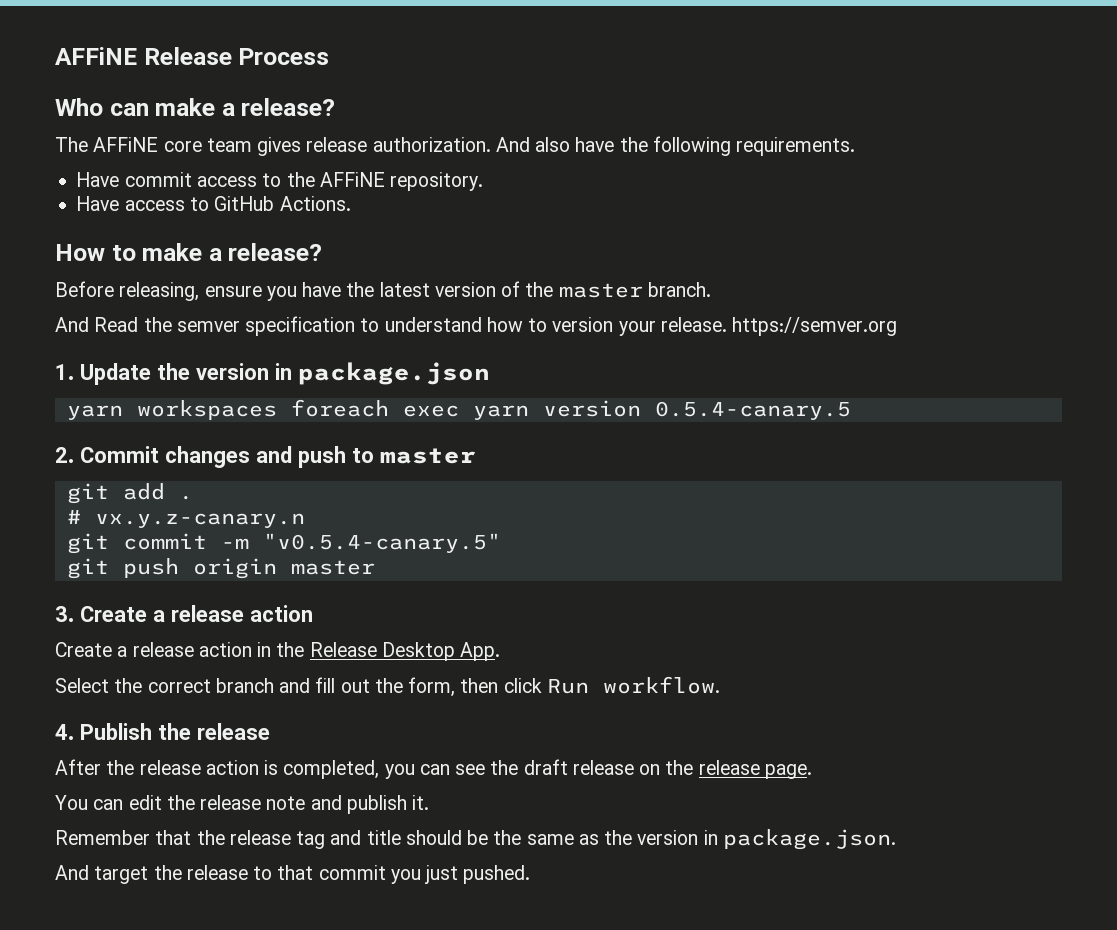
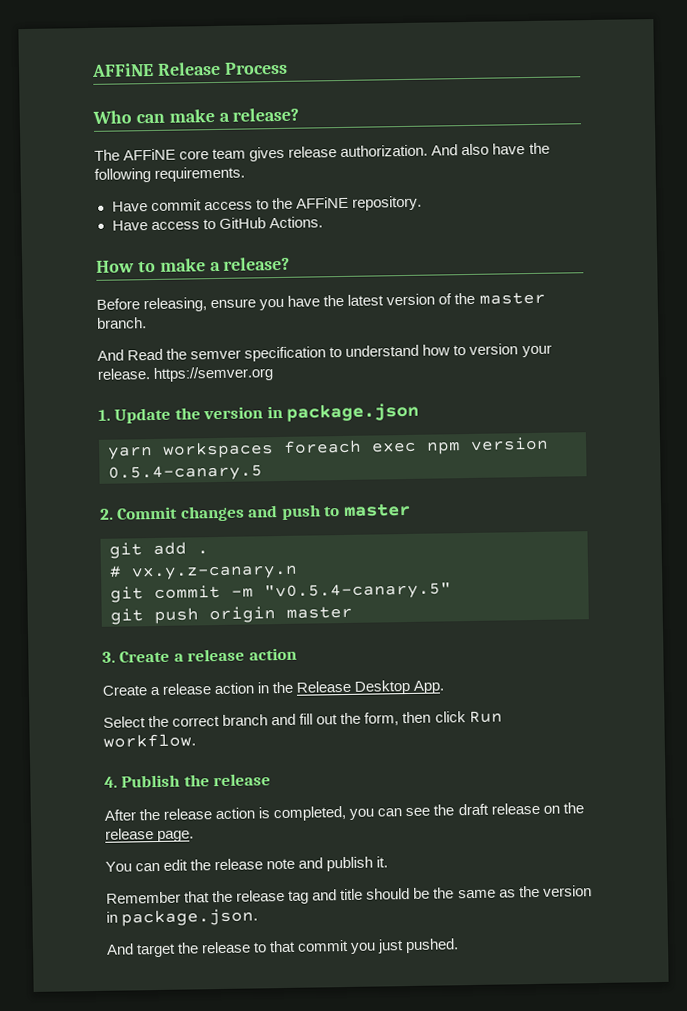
- yarn workspaces foreach exec yarn version 0.5.4-canary.5
+ yarn workspaces foreach exec npm version 0.5.4-canary.5

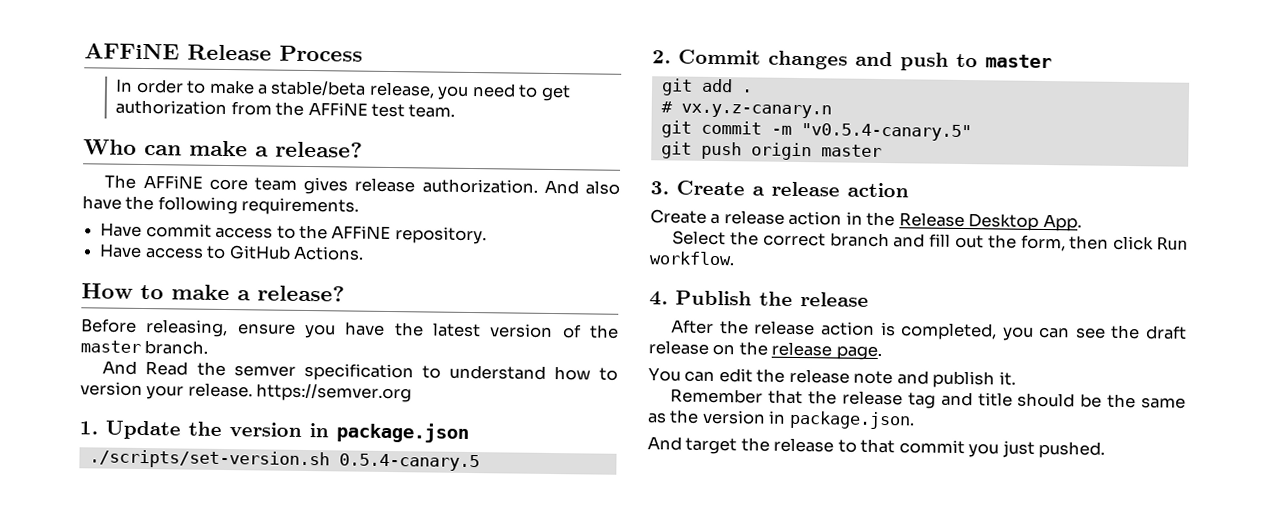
+ In order to make a stable/beta release, you need to get authorization from the AFFiNE test team.
- yarn workspaces foreach exec npm version 0.5.4-canary.5
+ ./scripts/set-version.sh 0.5.4-canary.5

